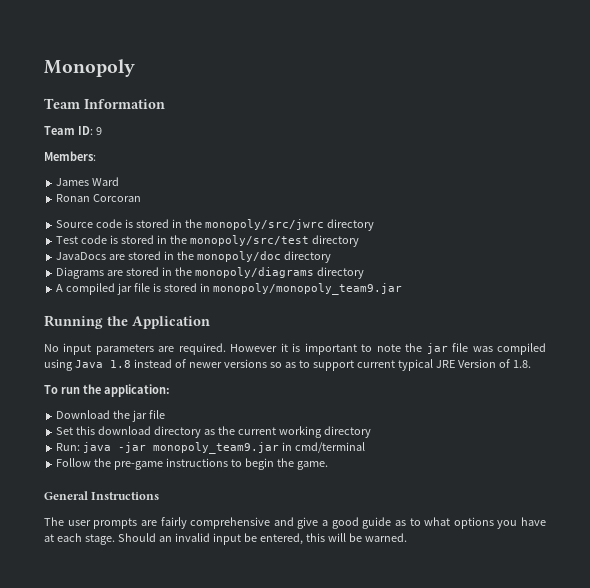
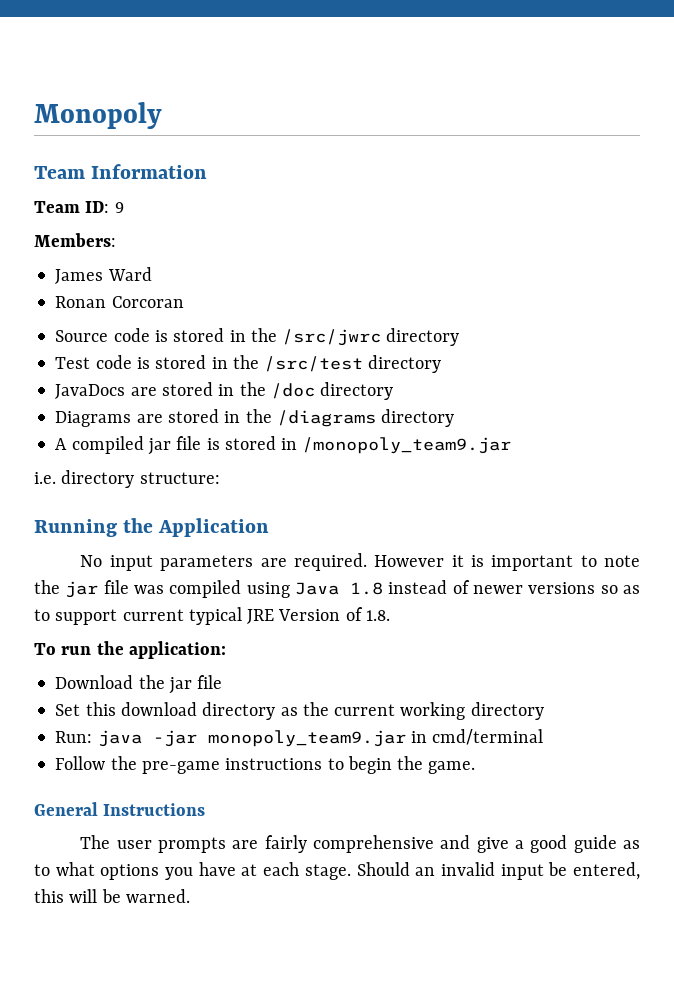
- Source code is stored in the monopoly/src/jwrc directory
+ Source code is stored in the /src/jwrc directory
- Test code is stored in the monopoly/src/test directory
+ Test code is stored in the /src/test directory
- JavaDocs are stored in the monopoly/doc directory
+ JavaDocs are stored in the /doc directory
- Diagrams are stored in the monopoly/diagrams directory
+ Diagrams are stored in the /diagrams directory
- A compiled jar file is stored in monopoly/monopoly_team9.jar
+ A compiled jar file is stored in /monopoly_team9.jar
+ i.e. directory structure:

